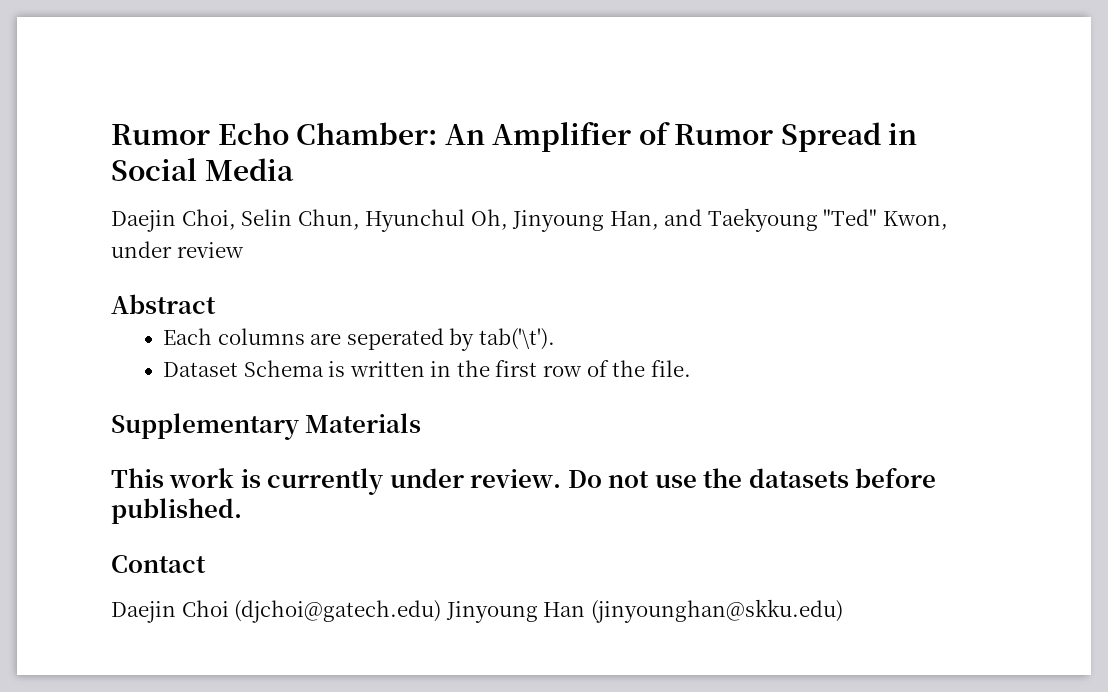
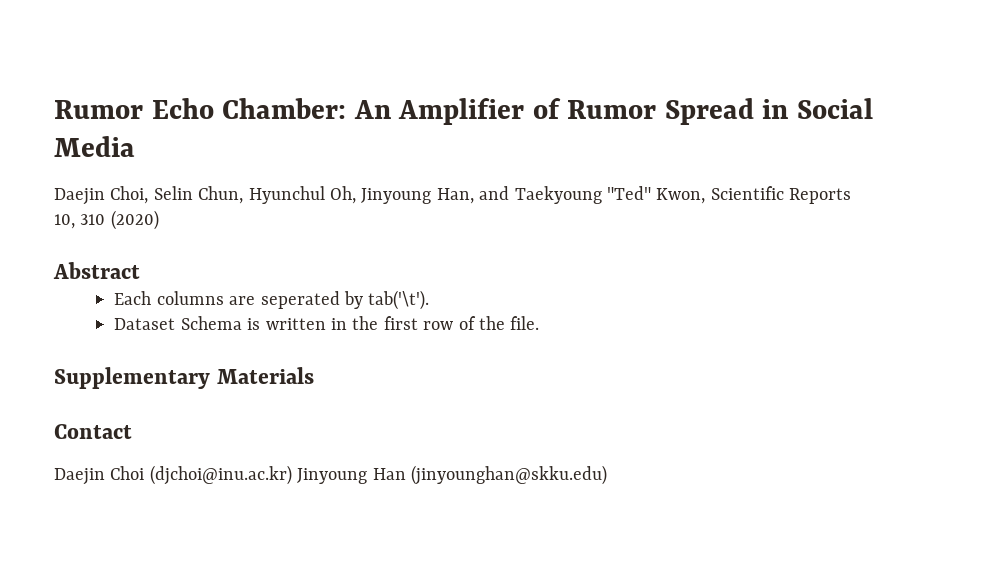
- Daejin Choi, Selin Chun, Hyunchul Oh, Jinyoung Han, and Taekyoung "Ted" Kwon, under review
+ Daejin Choi, Selin Chun, Hyunchul Oh, Jinyoung Han, and Taekyoung "Ted" Kwon, Scientific Reports 10, 310 (2020)
- This work is currently under review. Do not use the datasets before published.
- Daejin Choi (djchoi@gatech.edu) Jinyoung Han (jinyounghan@skku.edu)
+ Daejin Choi (djchoi@inu.ac.kr) Jinyoung Han (jinyounghan@skku.edu)

